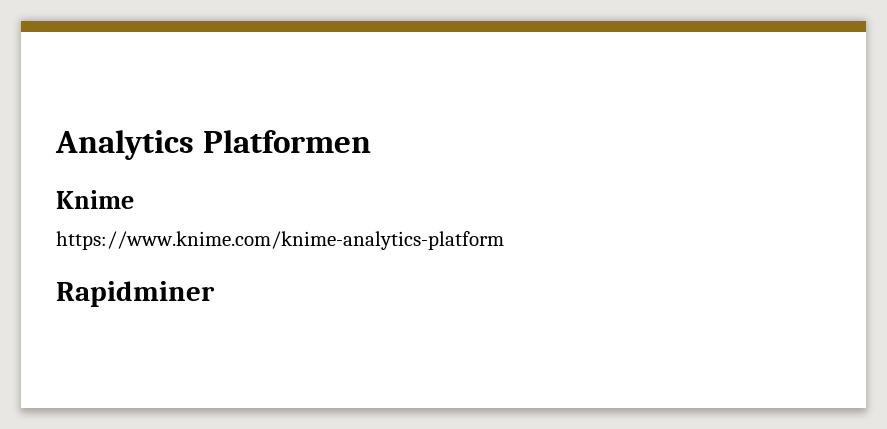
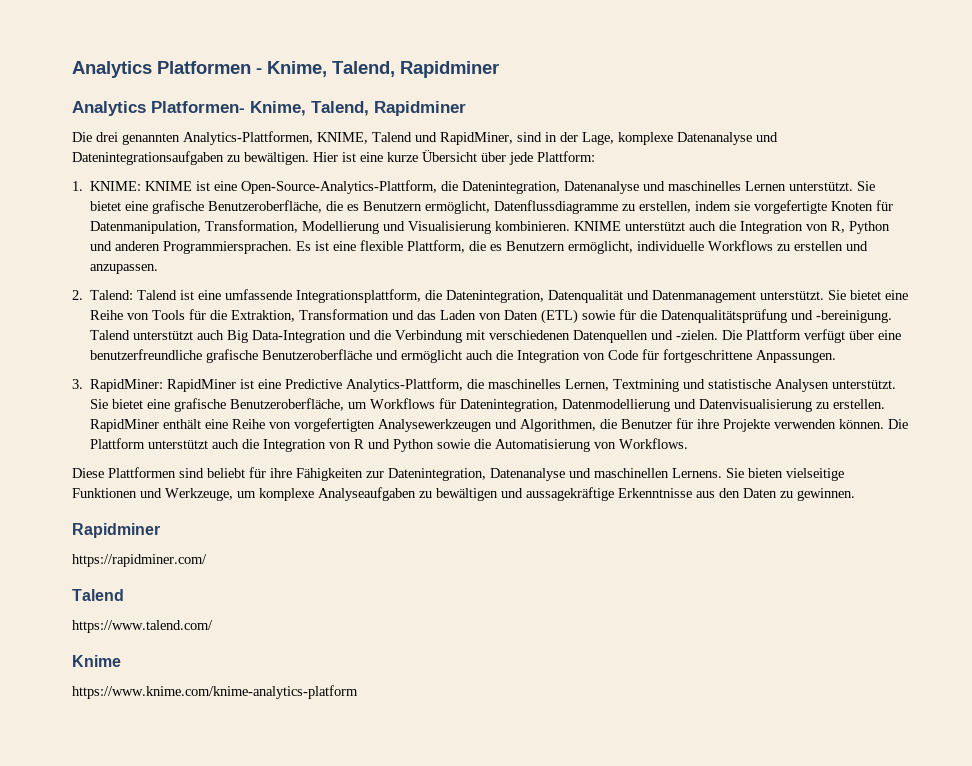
- Analytics Platformen
+ Analytics Platformen - Knime, Talend, Rapidminer
+ Analytics Platformen- Knime, Talend, Rapidminer
+ Die drei genannten Analytics-Plattformen, KNIME, Talend und RapidMiner, sind in der Lage, komplexe Datenanalyse und Datenintegrationsaufgaben zu bewältigen. Hier ist eine kurze Übersicht über jede Plattform:
+ 1. KNIME: KNIME ist eine Open-Source-Analytics-Plattform, die Datenintegration, Datenanalyse und maschinelles Lernen unterstützt. Sie bietet eine grafische Benutzeroberfläche, die es Benutzern ermöglicht, Datenflussdiagramme zu erstellen, indem sie vorgefertigte Knoten für Datenmanipulation, Transformation, Modellierung und Visualisierung kombinieren. KNIME unterstützt auch die Integration von R, Python und anderen Programmiersprachen. Es ist eine flexible Plattform, die es Benutzern ermöglicht, individuelle Workflows zu erstellen und anzupassen.
+ 2. Talend: Talend ist eine umfassende Integrationsplattform, die Datenintegration, Datenqualität und Datenmanagement unterstützt. Sie bietet eine Reihe von Tools für die Extraktion, Transformation und das Laden von Daten (ETL) sowie für die Datenqualitätsprüfung und -bereinigung. Talend unterstützt auch Big Data-Integration und die Verbindung mit verschiedenen Datenquellen und -zielen. Die Plattform verfügt über eine benutzerfreundliche grafische Benutzeroberfläche und ermöglicht auch die Integration von Code für fortgeschrittene Anpassungen.
+ 3. RapidMiner: RapidMiner ist eine Predictive Analytics-Plattform, die maschinelles Lernen, Textmining und statistische Analysen unterstützt. Sie bietet eine grafische Benutzeroberfläche, um Workflows für Datenintegration, Datenmodellierung und Datenvisualisierung zu erstellen. RapidMiner enthält eine Reihe von vorgefertigten Analysewerkzeugen und Algorithmen, die Benutzer für ihre Projekte verwenden können. Die Plattform unterstützt auch die Integration von R und Python sowie die Automatisierung von Workflows.
+ Diese Plattformen sind beliebt für ihre Fähigkeiten zur Datenintegration, Datenanalyse und maschinellen Lernens. Sie bieten vielseitige Funktionen und Werkzeuge, um komplexe Analyseaufgaben zu bewältigen und aussagekräftige Erkenntnisse aus den Daten zu gewinnen.
+ Rapidminer
+ https://rapidminer.com/
+ Talend
+ https://www.talend.com/
- Rapidminer

